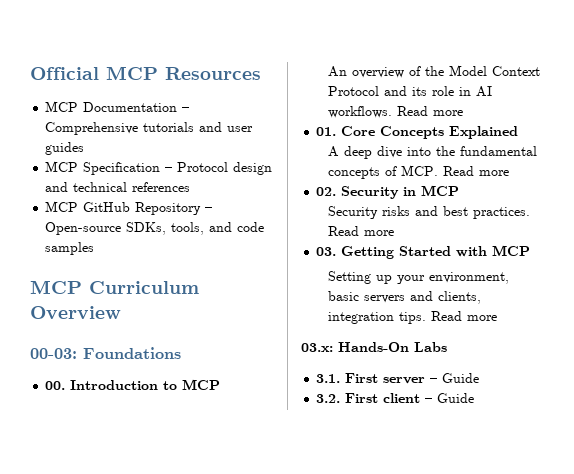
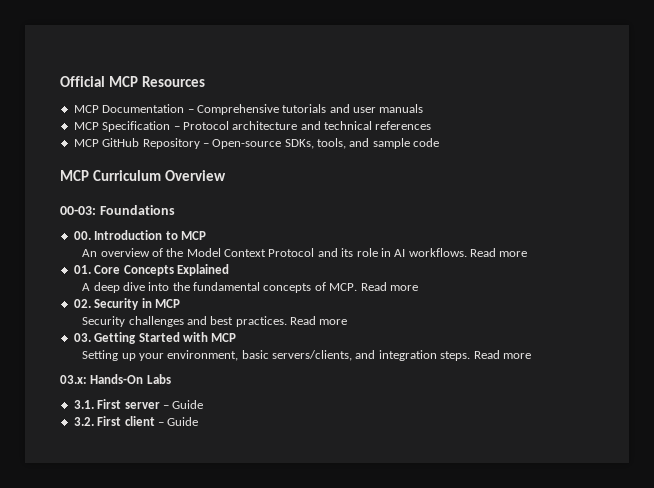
- MCP Documentation – Comprehensive tutorials and user guides
+ MCP Documentation – Comprehensive tutorials and user manuals
- MCP Specification – Protocol design and technical references
+ MCP Specification – Protocol architecture and technical references
- MCP GitHub Repository – Open-source SDKs, tools, and code samples
+ MCP GitHub Repository – Open-source SDKs, tools, and sample code
- Security risks and best practices.
+ Security challenges and best practices.
- Setting up your environment, basic servers and clients, integration tips.
+ Setting up your environment, basic servers/clients, and integration steps.

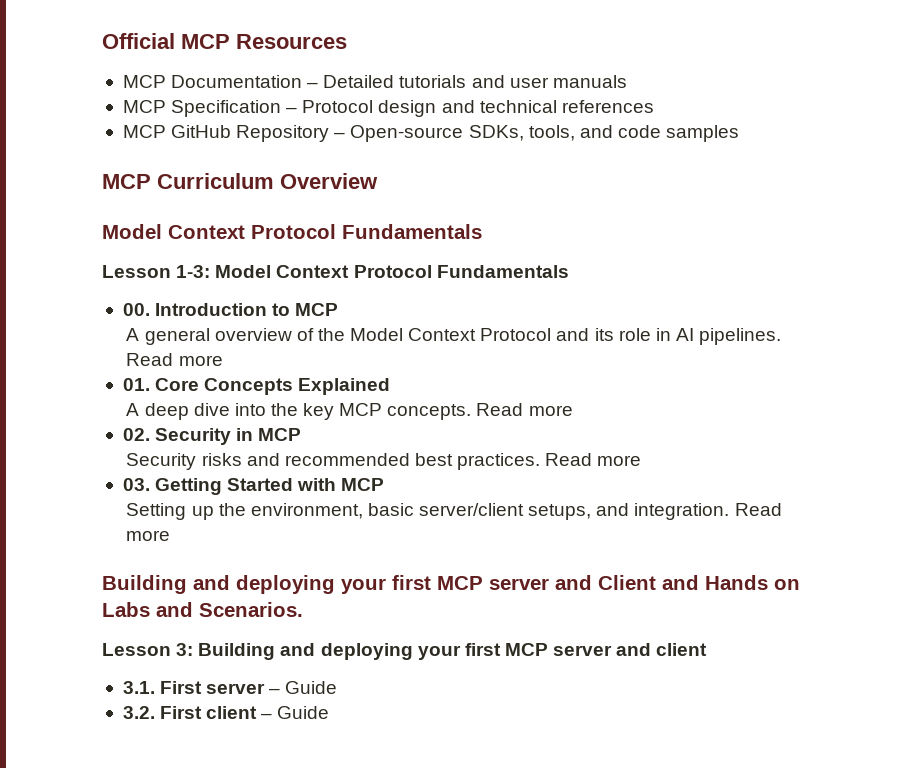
- MCP Documentation – Comprehensive tutorials and user manuals
+ MCP Documentation – Detailed tutorials and user manuals
- MCP Specification – Protocol architecture and technical references
+ MCP Specification – Protocol design and technical references
- MCP GitHub Repository – Open-source SDKs, tools, and sample code
+ MCP GitHub Repository – Open-source SDKs, tools, and code samples
  MCP Curriculum Overview
- 00-03: Foundations
+ Model Context Protocol Fundamentals
+ Lesson 1-3: Model Context Protocol Fundamentals
- An overview of the Model Context Protocol and its role in AI workflows.
+ A general overview of the Model Context Protocol and its role in AI pipelines.
- A deep dive into the fundamental concepts of MCP. Read more
+ A deep dive into the key MCP concepts. Read more
- Security challenges and best practices.
+ Security risks and recommended best practices.
- Setting up your environment, basic servers/clients, and integration steps. Read more
- 03.x: Hands-On Labs
+ Setting up the environment, basic server/client setups, and integration. Read more
+ Building and deploying your first MCP server and Client and Hands on Labs and Scenarios.
+ Lesson 3: Building and deploying your first MCP server and client

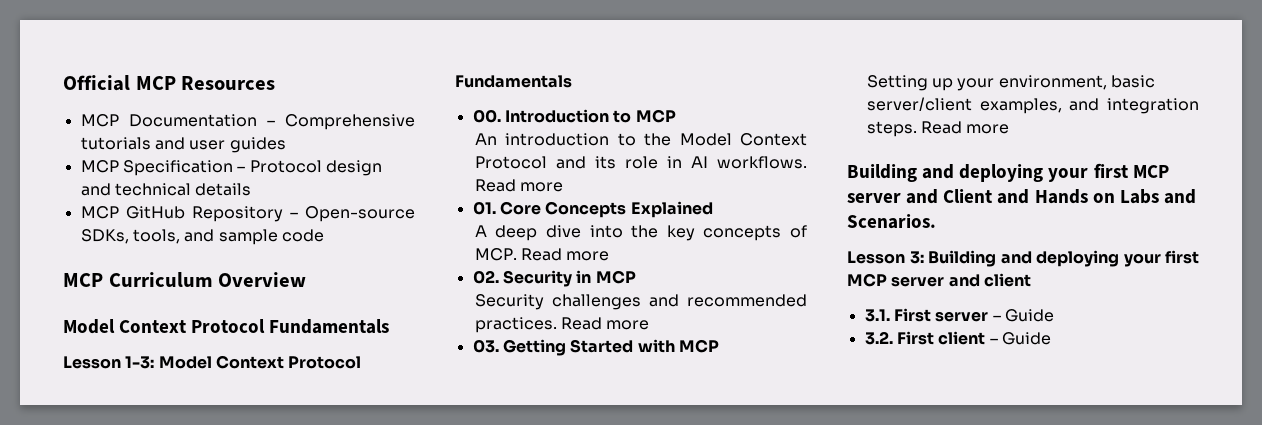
- MCP Documentation – Detailed tutorials and user manuals
+ MCP Documentation – Comprehensive tutorials and user guides
- MCP Specification – Protocol design and technical references
+ MCP Specification – Protocol design and technical details
- MCP GitHub Repository – Open-source SDKs, tools, and code samples
+ MCP GitHub Repository – Open-source SDKs, tools, and sample code
- A general overview of the Model Context Protocol and its role in AI pipelines.
+ An introduction to the Model Context Protocol and its role in AI workflows.
- A deep dive into the key MCP concepts. Read more
+ A deep dive into the key concepts of MCP. Read more
- Security risks and recommended best practices.
+ Security challenges and recommended practices.
- Setting up the environment, basic server/client setups, and integration.
+ Setting up your environment, basic server/client examples, and integration steps.

